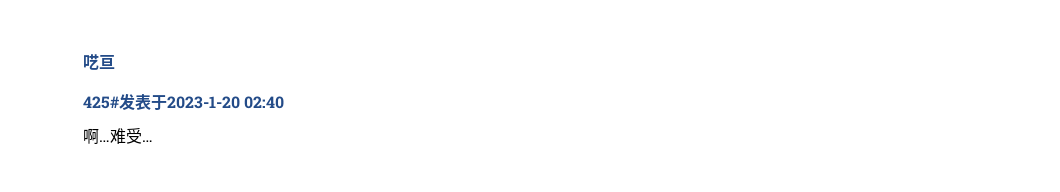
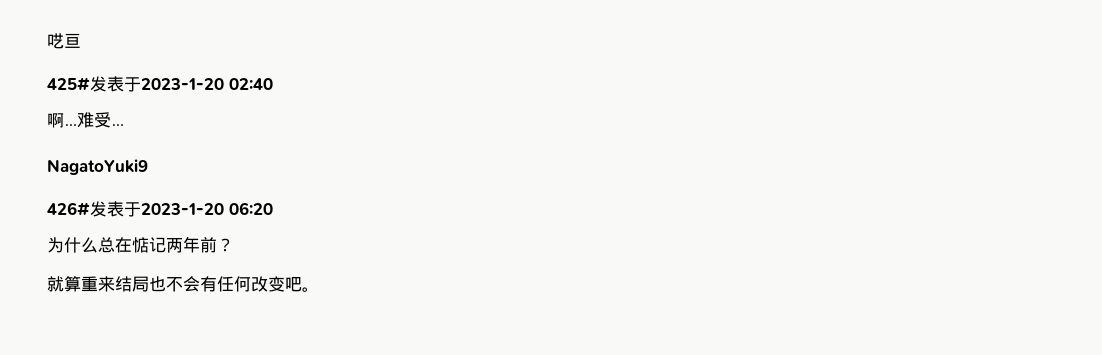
+ NagatoYuki9
+ 426#发表于2023-1-20 06:20
+ 为什么总在惦记两年前？
+ 就算重来结局也不会有任何改变吧。

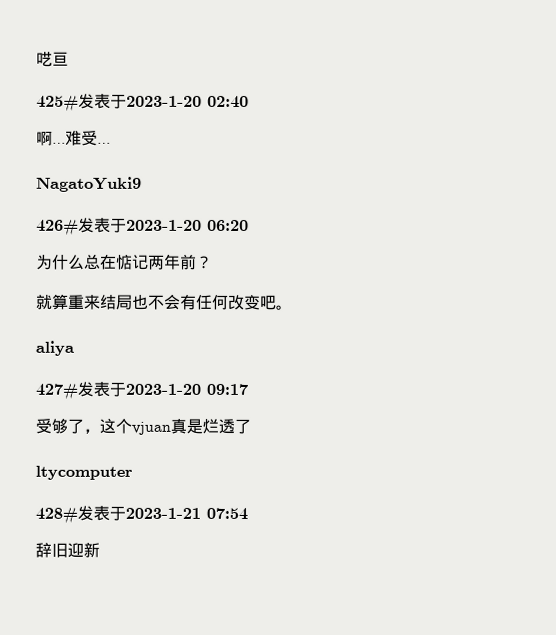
+ aliya
+ 427#发表于2023-1-20 09:17
+ 受够了，这个vjuan真是烂透了
+ ltycomputer
+ 428#发表于2023-1-21 07:54
+ 辞旧迎新

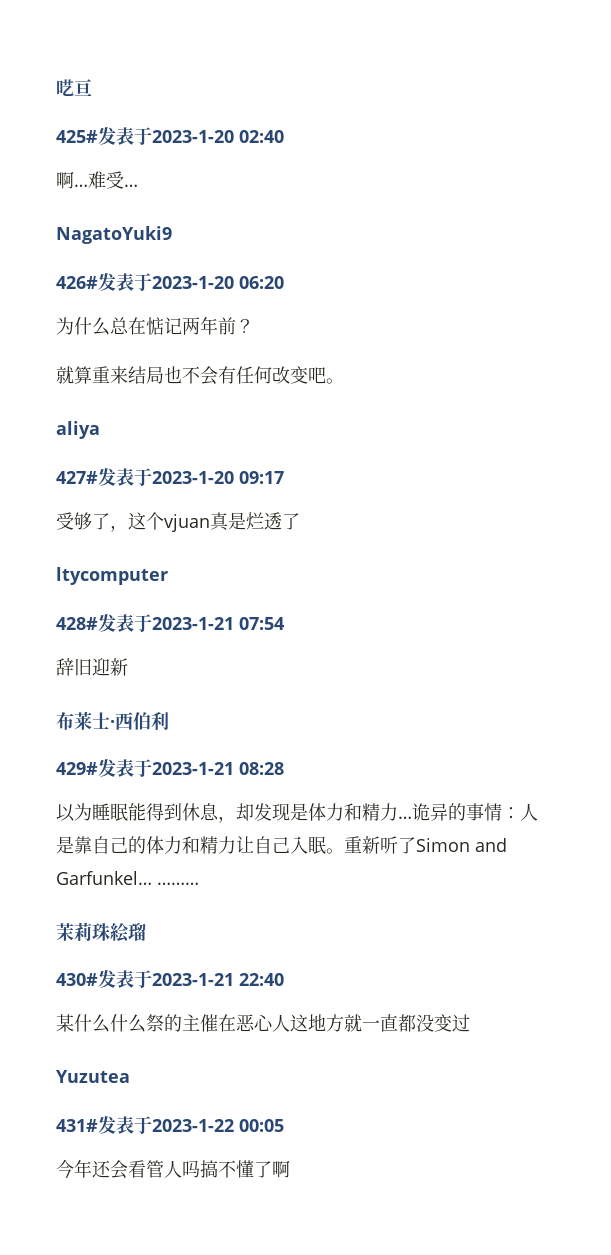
+ 布莱士·西伯利
+ 429#发表于2023-1-21 08:28
+ 以为睡眠能得到休息，却发现是体力和精力…诡异的事情：人是靠自己的体力和精力让自己入眠。重新听了Simon and Garfunkel… ………
+ 茉莉珠絵瑠
+ 430#发表于2023-1-21 22:40
+ 某什么什么祭的主催在恶心人这地方就一直都没变过
+ Yuzutea
+ 431#发表于2023-1-22 00:05
+ 今年还会看管人吗搞不懂了啊

